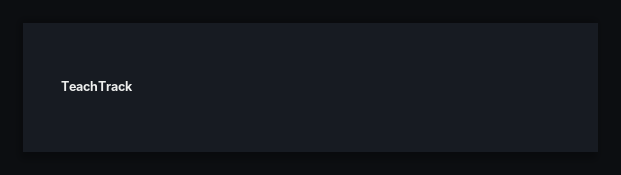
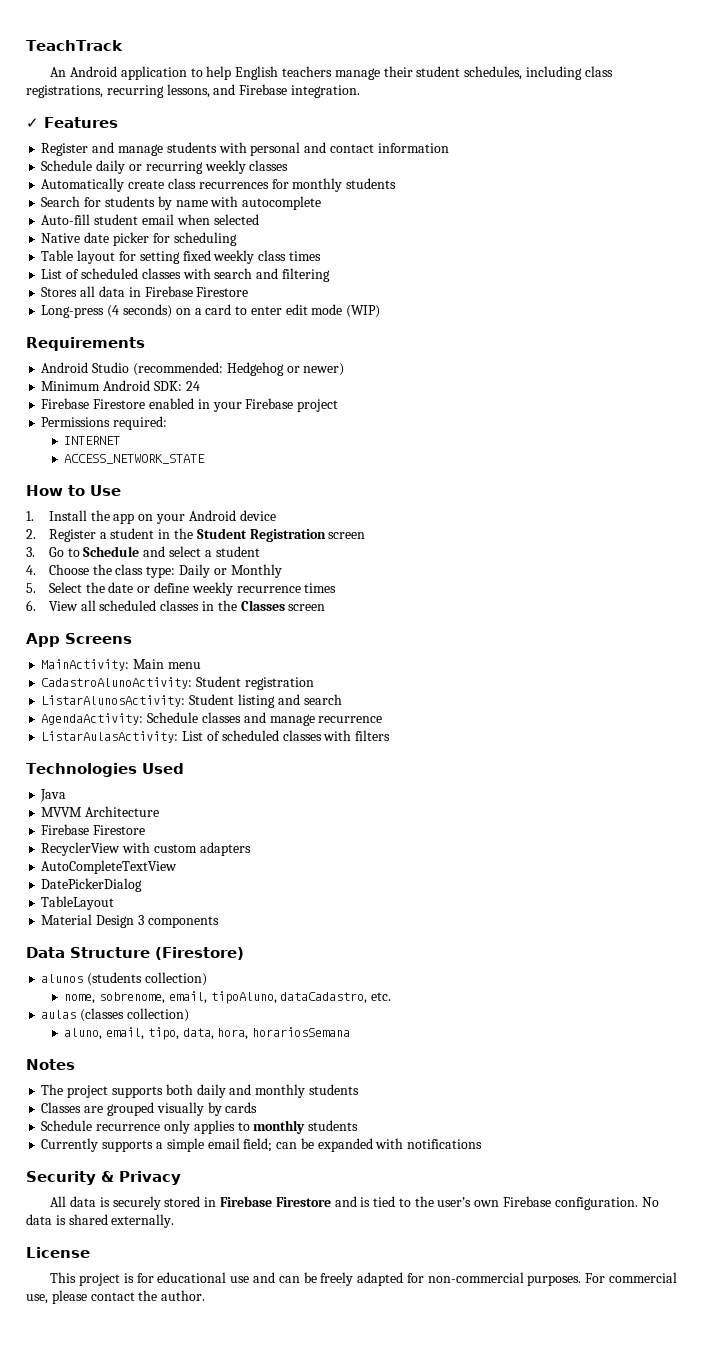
+ An Android application to help English teachers manage their student schedules, including class registrations, recurring lessons, and Firebase integration.
+ ✓ Features
+ Register and manage students with personal and contact information
+ Schedule daily or recurring weekly classes
+ Automatically create class recurrences for monthly students
+ Search for students by name with autocomplete
+ Auto-fill student email when selected
+ Native date picker for scheduling
+ Table layout for setting fixed weekly class times
+ List of scheduled classes with search and filtering
+ Stores all data in Firebase Firestore
+ Long-press (4 seconds) on a card to enter edit mode (WIP)
+ Requirements
+ Android Studio (recommended: Hedgehog or newer)
+ Minimum Android SDK: 24
+ Firebase Firestore enabled in your Firebase project
+ Permissions required:
+ INTERNET
+ ACCESS_NETWORK_STATE
+ How to Use
+ 1. Install the app on your Android device
+ 2. Register a student in the Student Registration screen
+ 3. Go to Schedule and select a student
+ 4. Choose the class type: Daily or Monthly
+ 5. Select the date or define weekly recurrence times
+ 6. View all scheduled classes in the Classes screen
+ App Screens
+ MainActivity: Main menu
+ CadastroAlunoActivity: Student registration
+ ListarAlunosActivity: Student listing and search
+ AgendaActivity: Schedule classes and manage recurrence
+ ListarAulasActivity: List of scheduled classes with filters
+ Technologies Used
+ Java
+ MVVM Architecture
+ Firebase Firestore
+ RecyclerView with custom adapters
+ AutoCompleteTextView
+ DatePickerDialog
+ TableLayout
+ Material Design 3 components
+ Data Structure (Firestore)
+ alunos (students collection)
+ nome, sobrenome, email, tipoAluno, dataCadastro, etc.
+ aulas (classes collection)
+ aluno, email, tipo, data, hora, horariosSemana
+ Notes
+ The project supports both daily and monthly students
+ Classes are grouped visually by cards
+ Schedule recurrence only applies to monthly students
+ Currently supports a simple email field; can be expanded with notifications
+ Security & Privacy
+ All data is securely stored in Firebase Firestore and is tied to the user’s own Firebase configuration. No data is shared externally.
+ License
+ This project is for educational use and can be freely adapted for non-commercial purposes. For commercial use, please contact the author.

